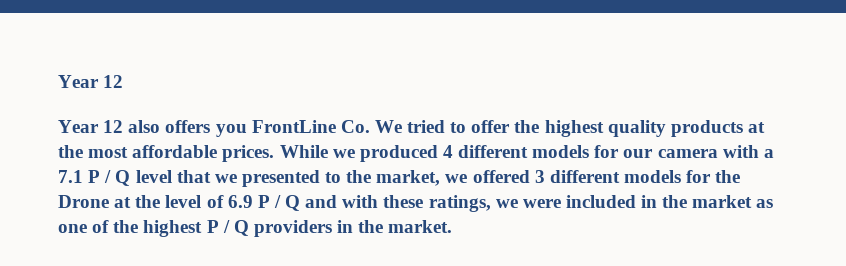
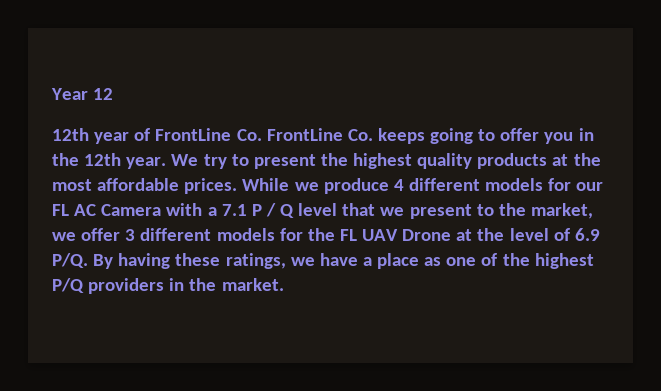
- Year 12 also offers you FrontLine Co. We tried to offer the highest quality products at the most affordable prices.
+ 12th year of FrontLine Co. FrontLine Co. keeps going to offer you in the 12th year. We try to present the highest quality products at the most affordable prices.
- While we produced 4 different models for our camera with a 7.1 P / Q level that we presented to the market, we offered 3 different models for the Drone at the level of 6.9 P / Q and with these ratings, we were included in the market as one of the highest P / Q providers in the market.
+ While we produce 4 different models for our FL AC Camera with a 7.1 P / Q level that we present to the market, we offer 3 different models for the FL UAV Drone at the level of 6.9 P/Q. By having these ratings, we have a place as one of the highest P/Q providers in the market.

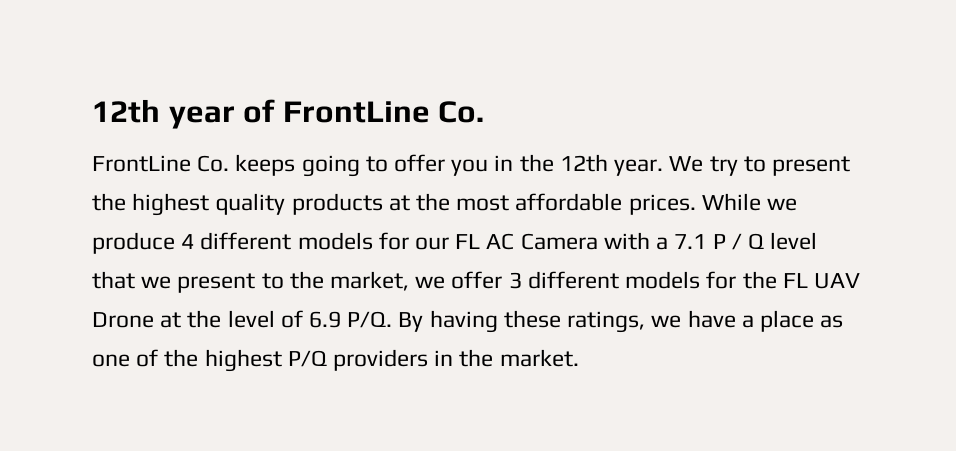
- Year 12
- 12th year of FrontLine Co. FrontLine Co. keeps going to offer you in the 12th year.
+ 12th year of FrontLine Co.
+ FrontLine Co. keeps going to offer you in the 12th year.

